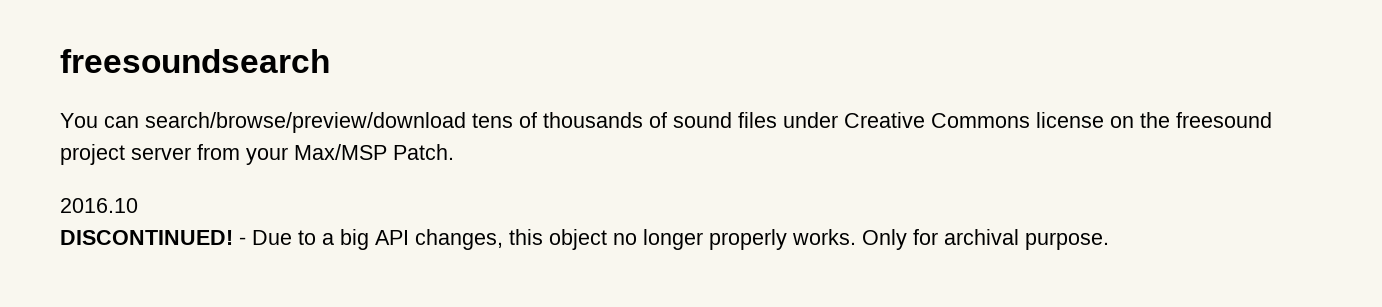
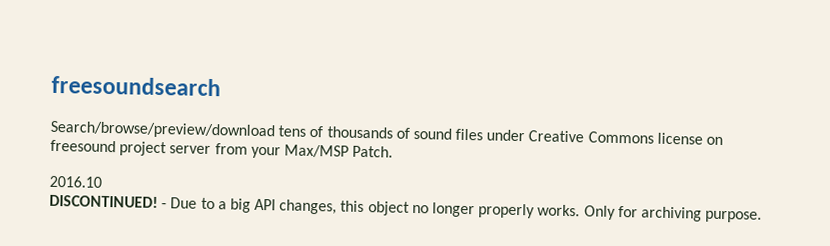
- You can search/browse/preview/download tens of thousands of sound files under Creative Commons license on the freesound project server from your Max/MSP Patch.
+ Search/browse/preview/download tens of thousands of sound files under Creative Commons license on freesound project server from your Max/MSP Patch.
- Only for archival purpose.
+ Only for archiving purpose.

